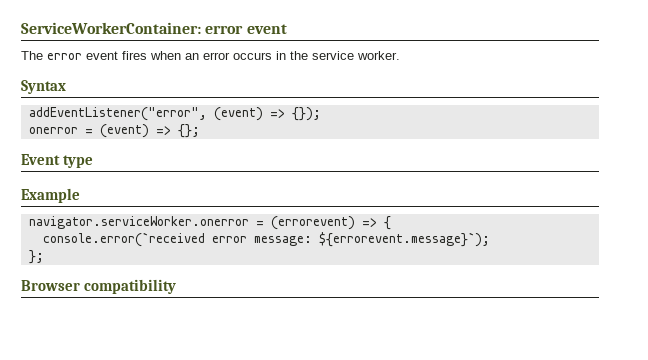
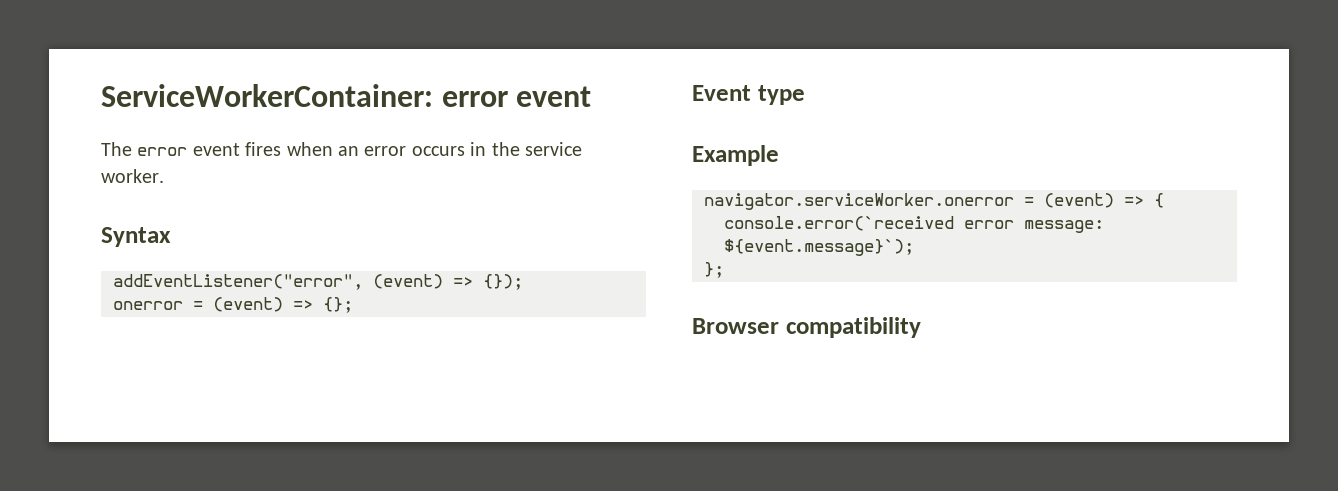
- navigator.serviceWorker.onerror = (errorevent) => {
+ navigator.serviceWorker.onerror = (event) => {
- console.error(`received error message: ${errorevent.message}`);
+ console.error(`received error message: ${event.message}`);

